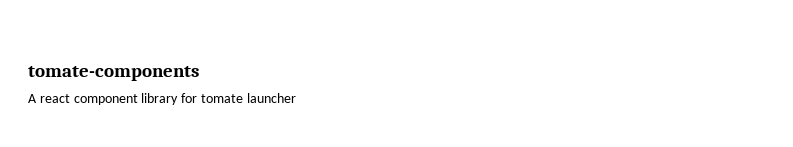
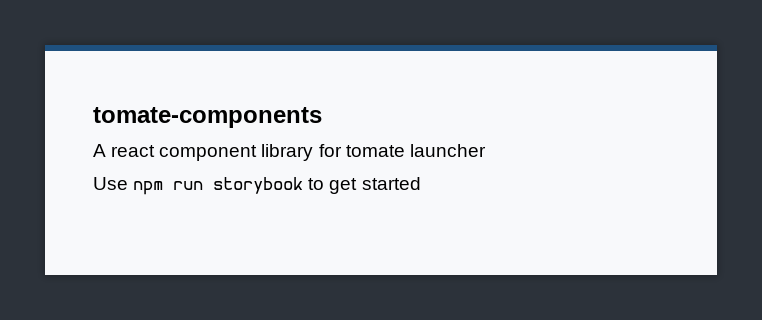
+ Use npm run storybook to get started

